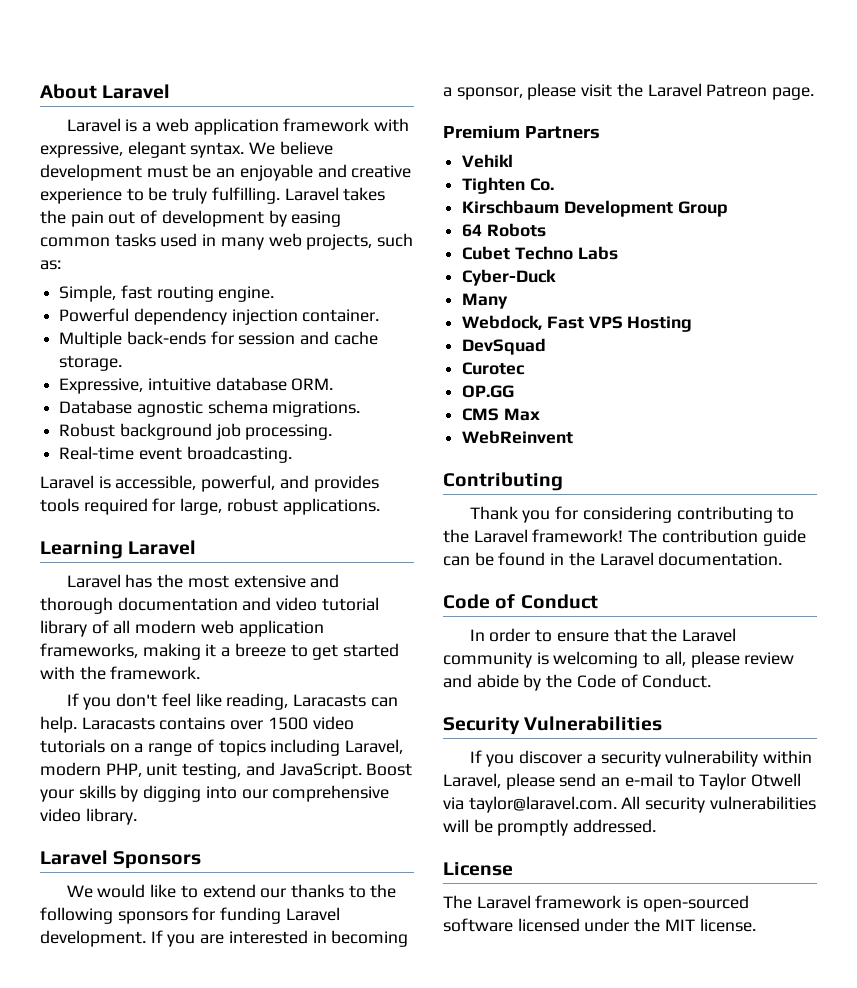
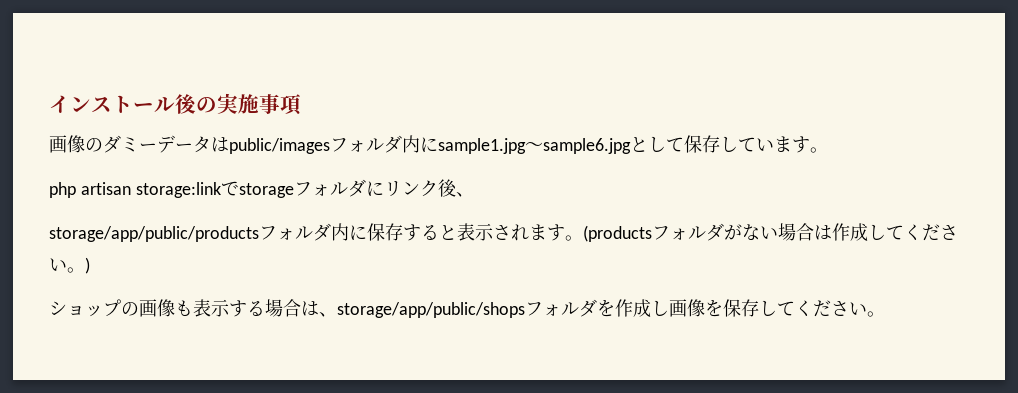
- About Laravel
- Laravel is a web application framework with expressive, elegant syntax. We believe development must be an enjoyable and creative experience to be truly fulfilling. Laravel takes the pain out of development by easing common tasks used in many web projects, such as:
- Simple, fast routing engine.
- Powerful dependency injection container.
- Multiple back-ends for session and cache storage.
- Expressive, intuitive database ORM.
- Database agnostic schema migrations.
- Robust background job processing.
- Real-time event broadcasting.
- Laravel is accessible, powerful, and provides tools required for large, robust applications.
- Learning Laravel
- Laravel has the most extensive and thorough documentation and video tutorial library of all modern web application frameworks, making it a breeze to get started with the framework.
- If you don't feel like reading, Laracasts can help. Laracasts contains over 1500 video tutorials on a range of topics including Laravel, modern PHP, unit testing, and JavaScript. Boost your skills by digging into our comprehensive video library.
- Laravel Sponsors
- We would like to extend our thanks to the following sponsors for funding Laravel development. If you are interested in becoming a sponsor, please visit the Laravel Patreon page.
- Premium Partners
- Vehikl
- Tighten Co.
- Kirschbaum Development Group
- 64 Robots
- Cubet Techno Labs
- Cyber-Duck
- Many
- Webdock, Fast VPS Hosting
- DevSquad
- Curotec
- OP.GG
- CMS Max
- WebReinvent
- Contributing
- Thank you for considering contributing to the Laravel framework! The contribution guide can be found in the Laravel documentation.
- Code of Conduct
- In order to ensure that the Laravel community is welcoming to all, please review and abide by the Code of Conduct.
- Security Vulnerabilities
- If you discover a security vulnerability within Laravel, please send an e-mail to Taylor Otwell via taylor@laravel.com. All security vulnerabilities will be promptly addressed.
- License
- The Laravel framework is open-sourced software licensed under the MIT license.
+ インストール後の実施事項
+ 画像のダミーデータはpublic/imagesフォルダ内にsample1.jpg〜sample6.jpgとして保存しています。
+ php artisan storage:linkでstorageフォルダにリンク後、
+ storage/app/public/productsフォルダ内に保存すると表示されます。(productsフォルダがない場合は作成してください。)
+ ショップの画像も表示する場合は、storage/app/public/shopsフォルダを作成し画像を保存してください。

